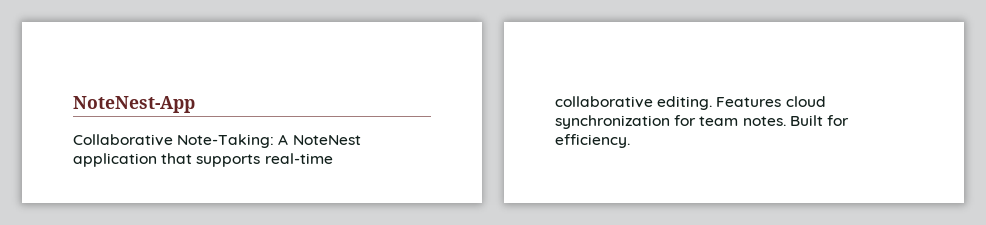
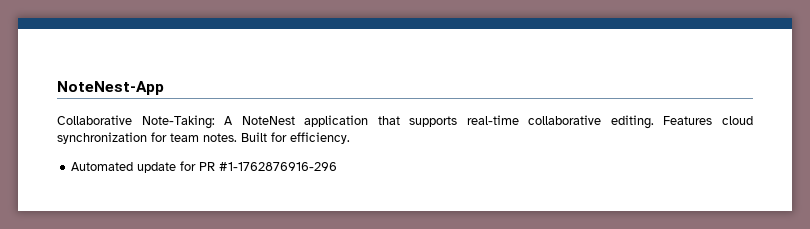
+ Automated update for PR #1-1762876916-296

